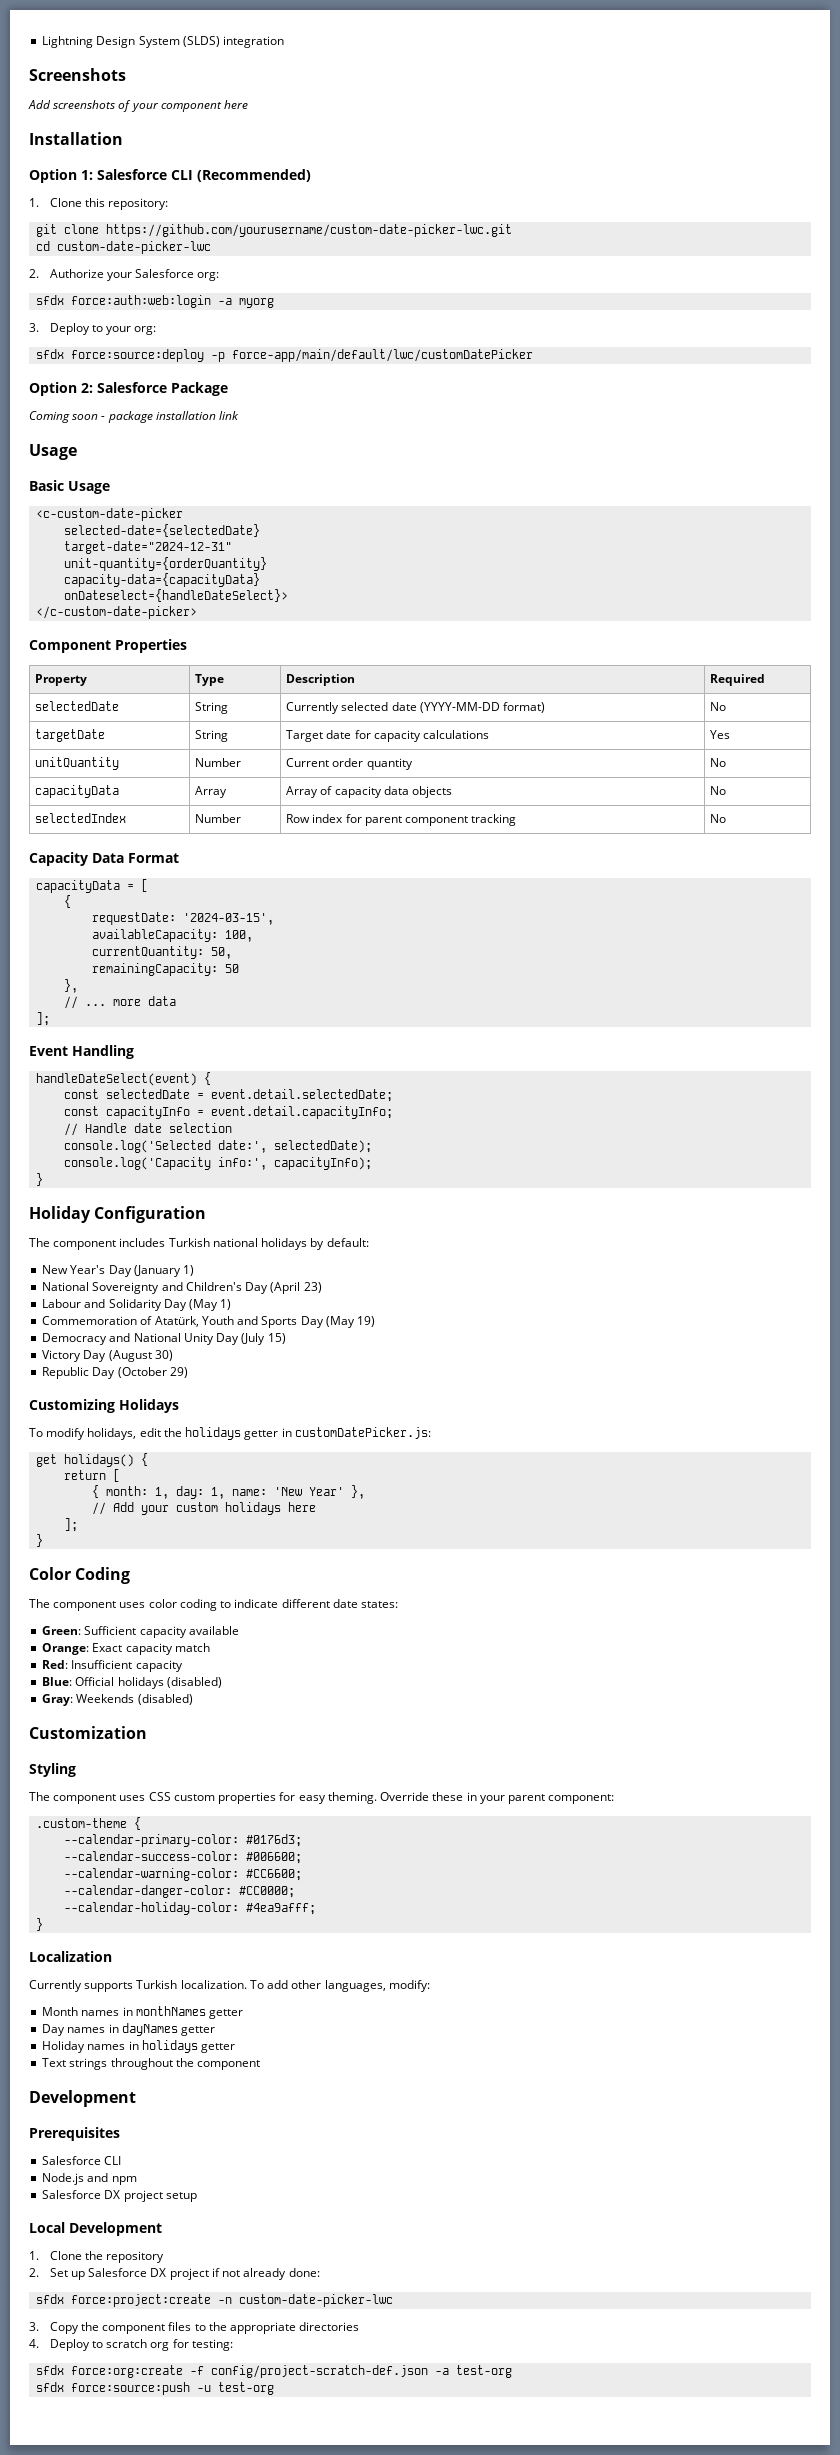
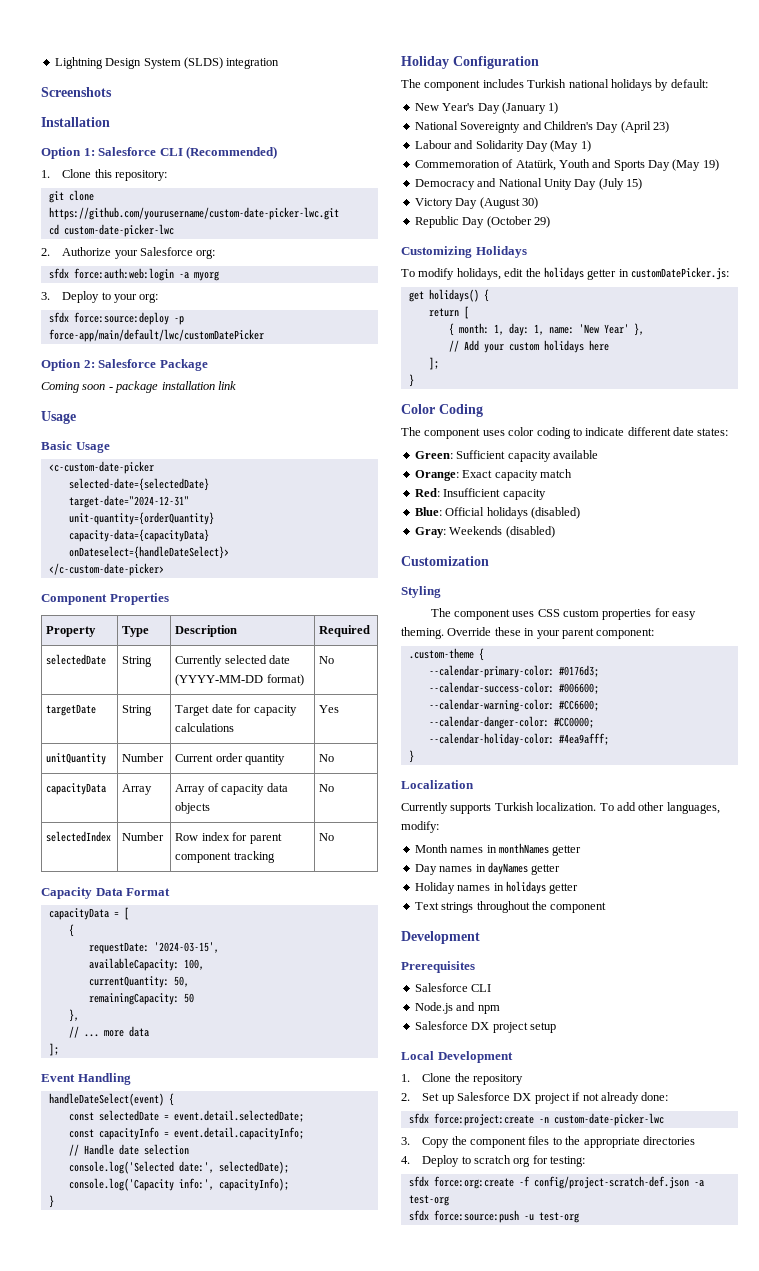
- Add screenshots of your component here

